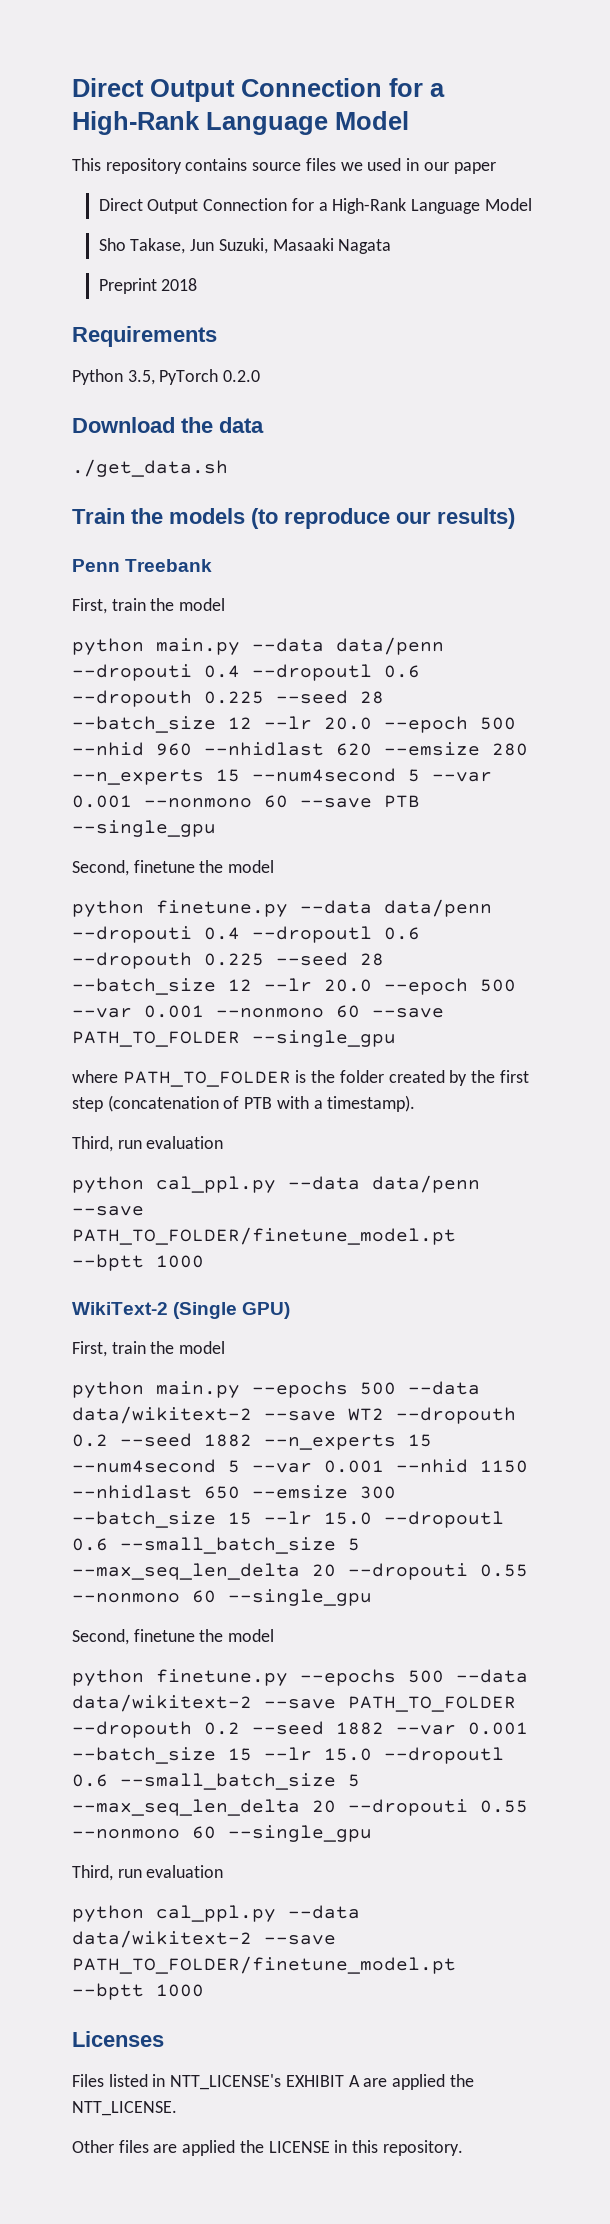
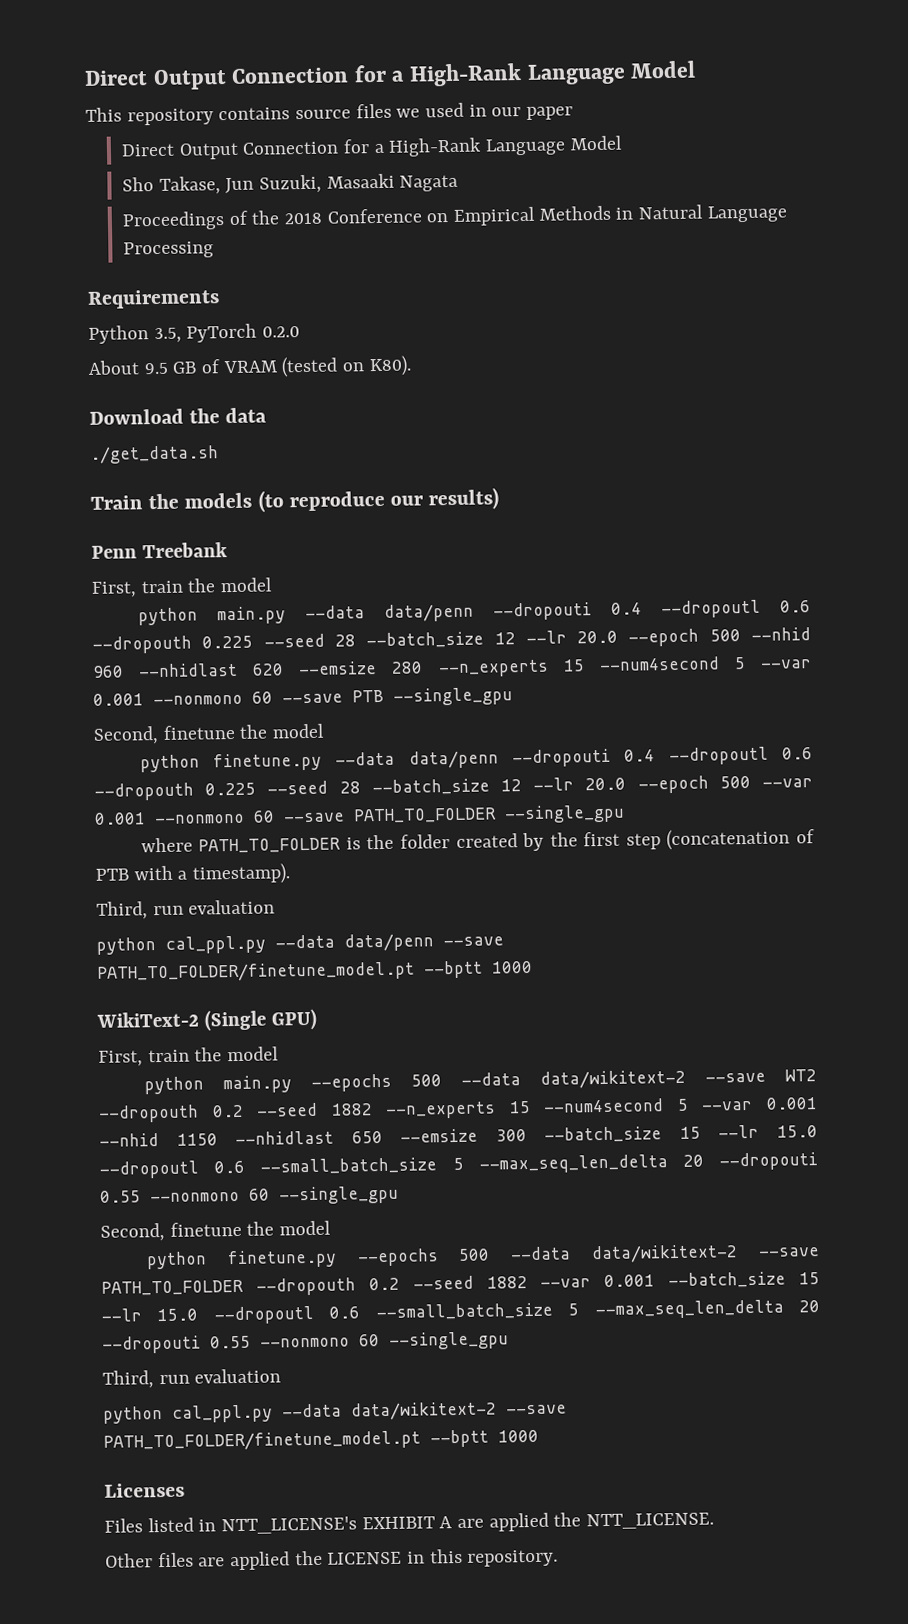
- Preprint 2018
+ Proceedings of the 2018 Conference on Empirical Methods in Natural Language Processing
+ About 9.5 GB of VRAM (tested on K80).

